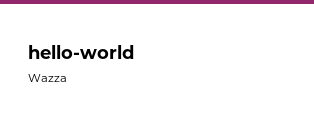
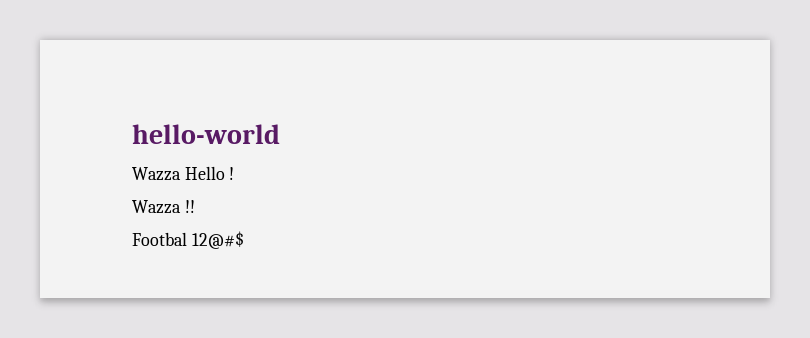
- Wazza
+ Wazza Hello !
+ Wazza !!
+ Footbal 12@#$

